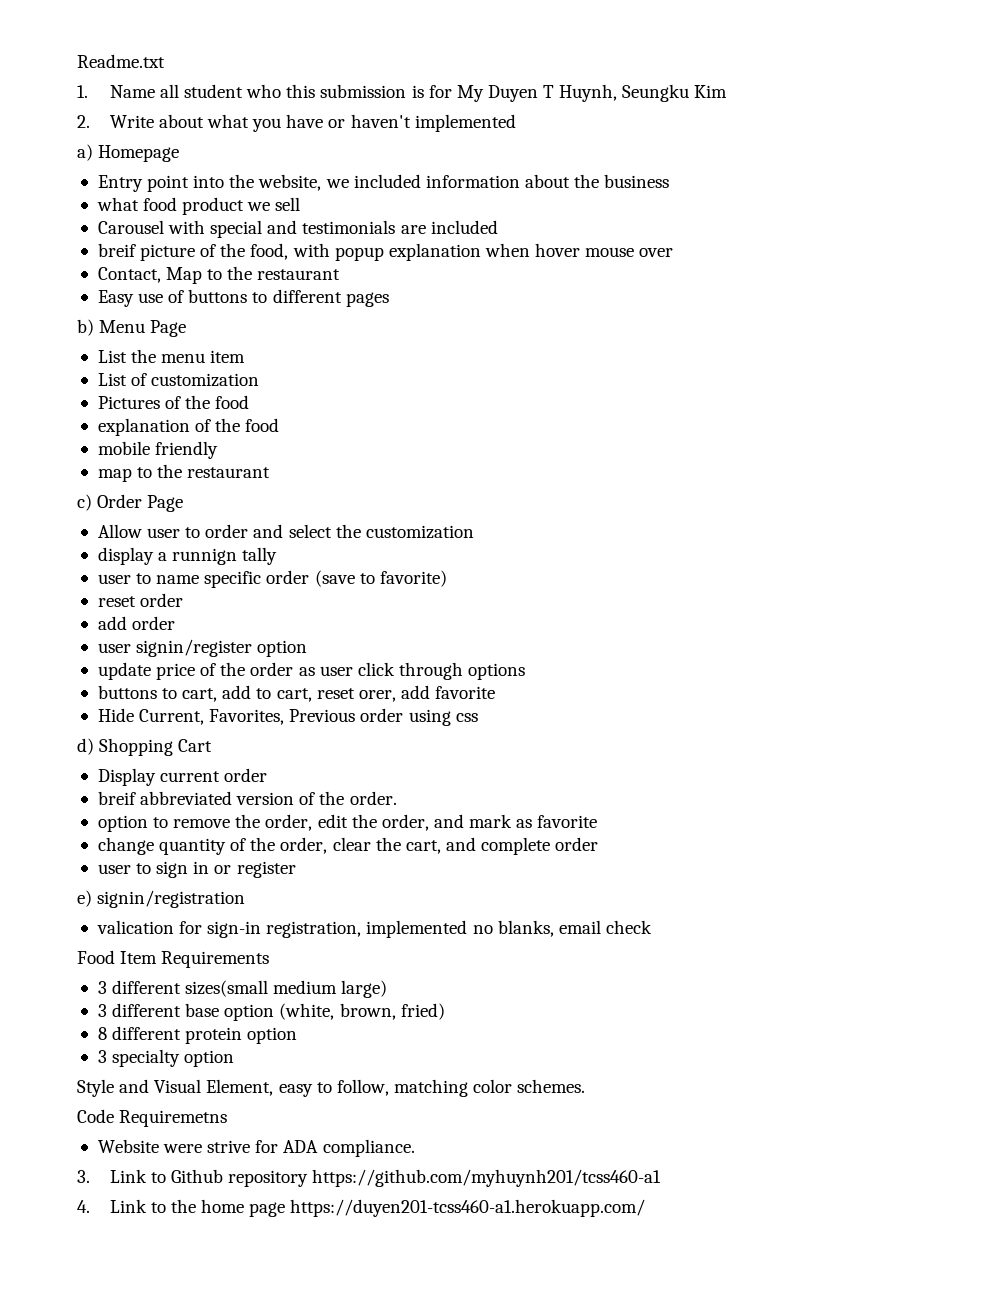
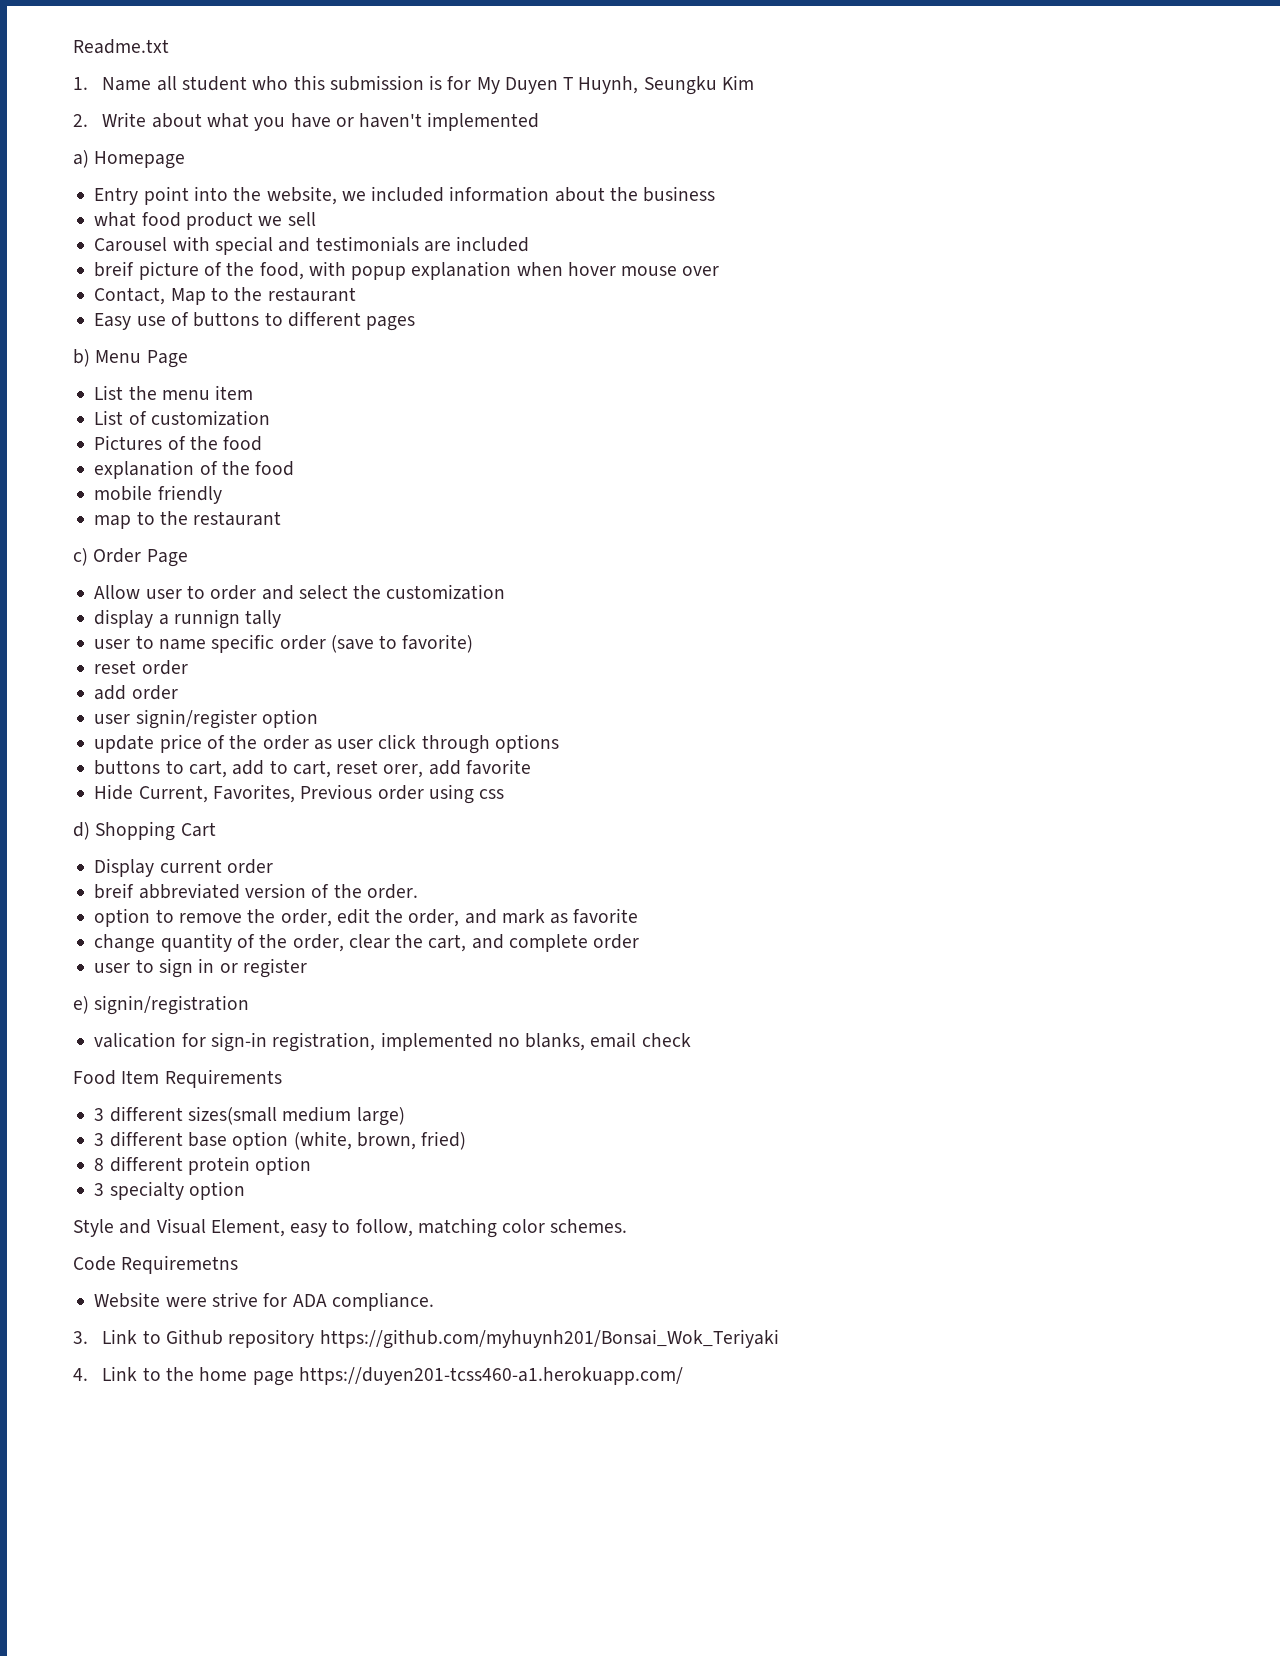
- 3. Link to Github repository https://github.com/myhuynh201/tcss460-a1
+ 3. Link to Github repository https://github.com/myhuynh201/Bonsai_Wok_Teriyaki

